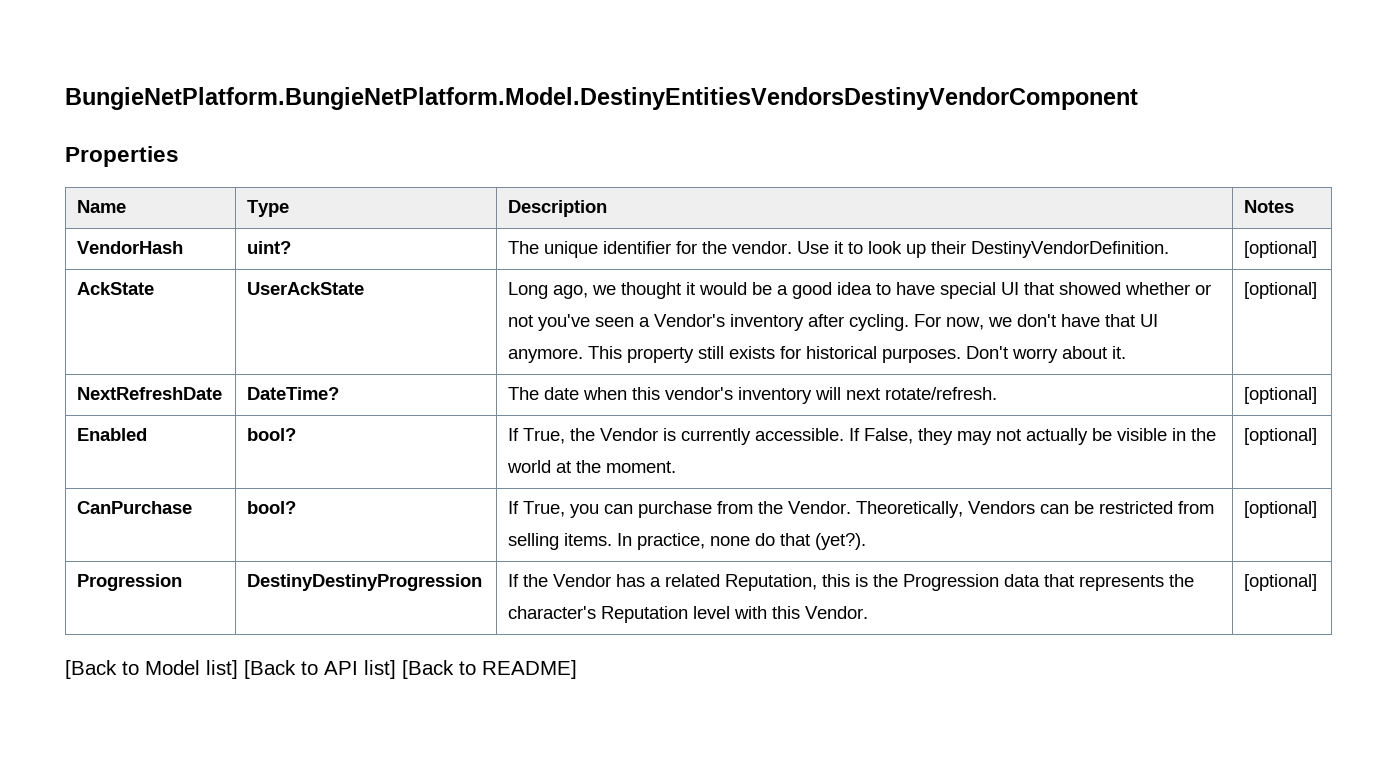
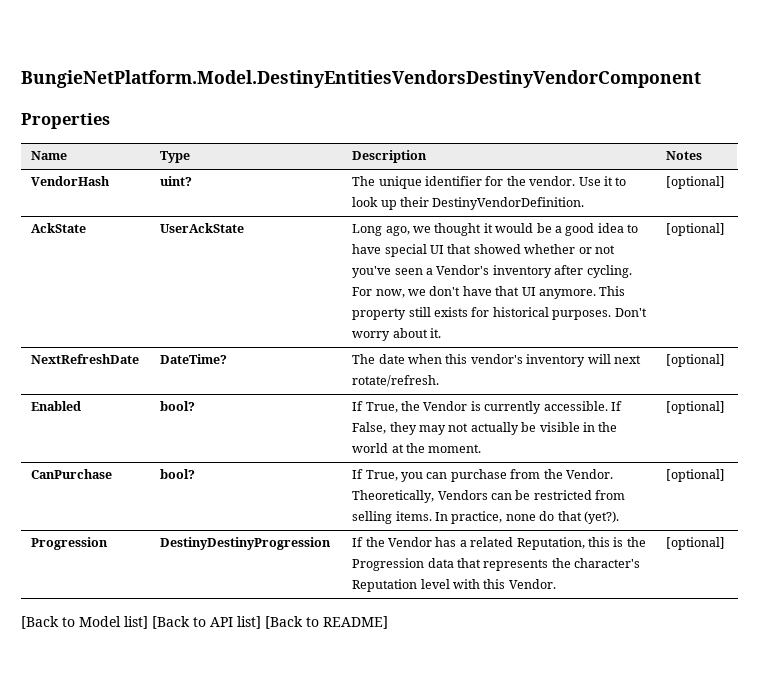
- BungieNetPlatform.BungieNetPlatform.Model.DestinyEntitiesVendorsDestinyVendorComponent
+ BungieNetPlatform.Model.DestinyEntitiesVendorsDestinyVendorComponent

